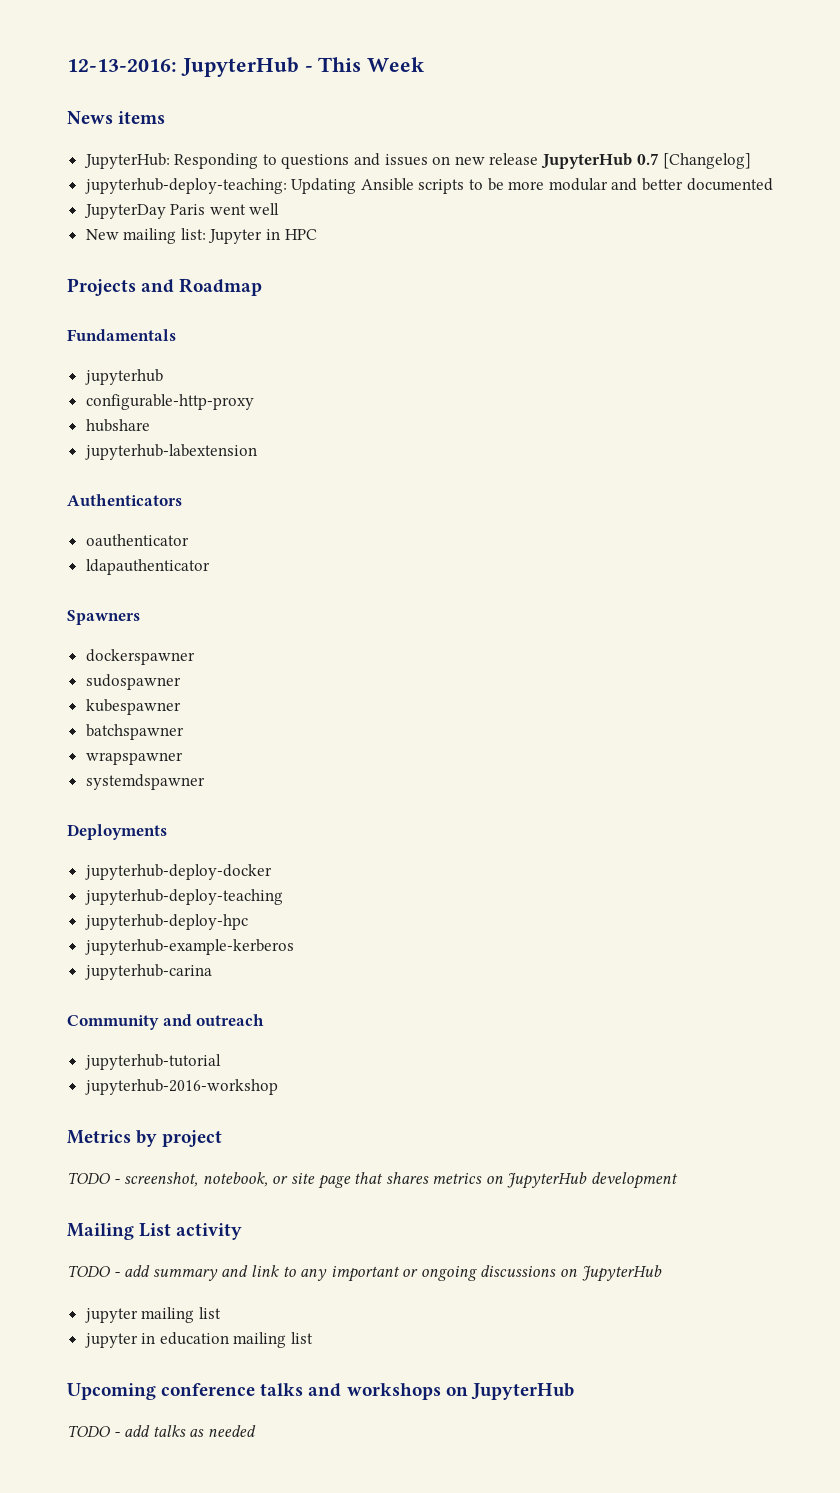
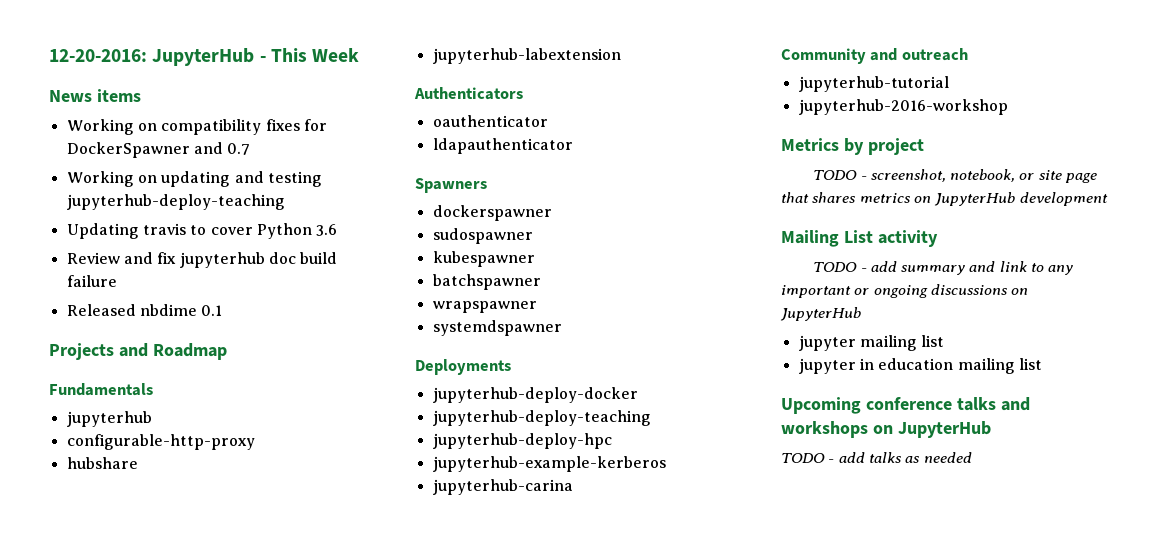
- 12-13-2016: JupyterHub - This Week
+ 12-20-2016: JupyterHub - This Week
- JupyterHub: Responding to questions and issues on new release JupyterHub 0.7 [Changelog]
- jupyterhub-deploy-teaching: Updating Ansible scripts to be more modular and better documented
- JupyterDay Paris went well
- New mailing list: Jupyter in HPC
+ Working on compatibility fixes for DockerSpawner and 0.7
+ Working on updating and testing jupyterhub-deploy-teaching
+ Updating travis to cover Python 3.6
+ Review and fix jupyterhub doc build failure
+ Released nbdime 0.1

